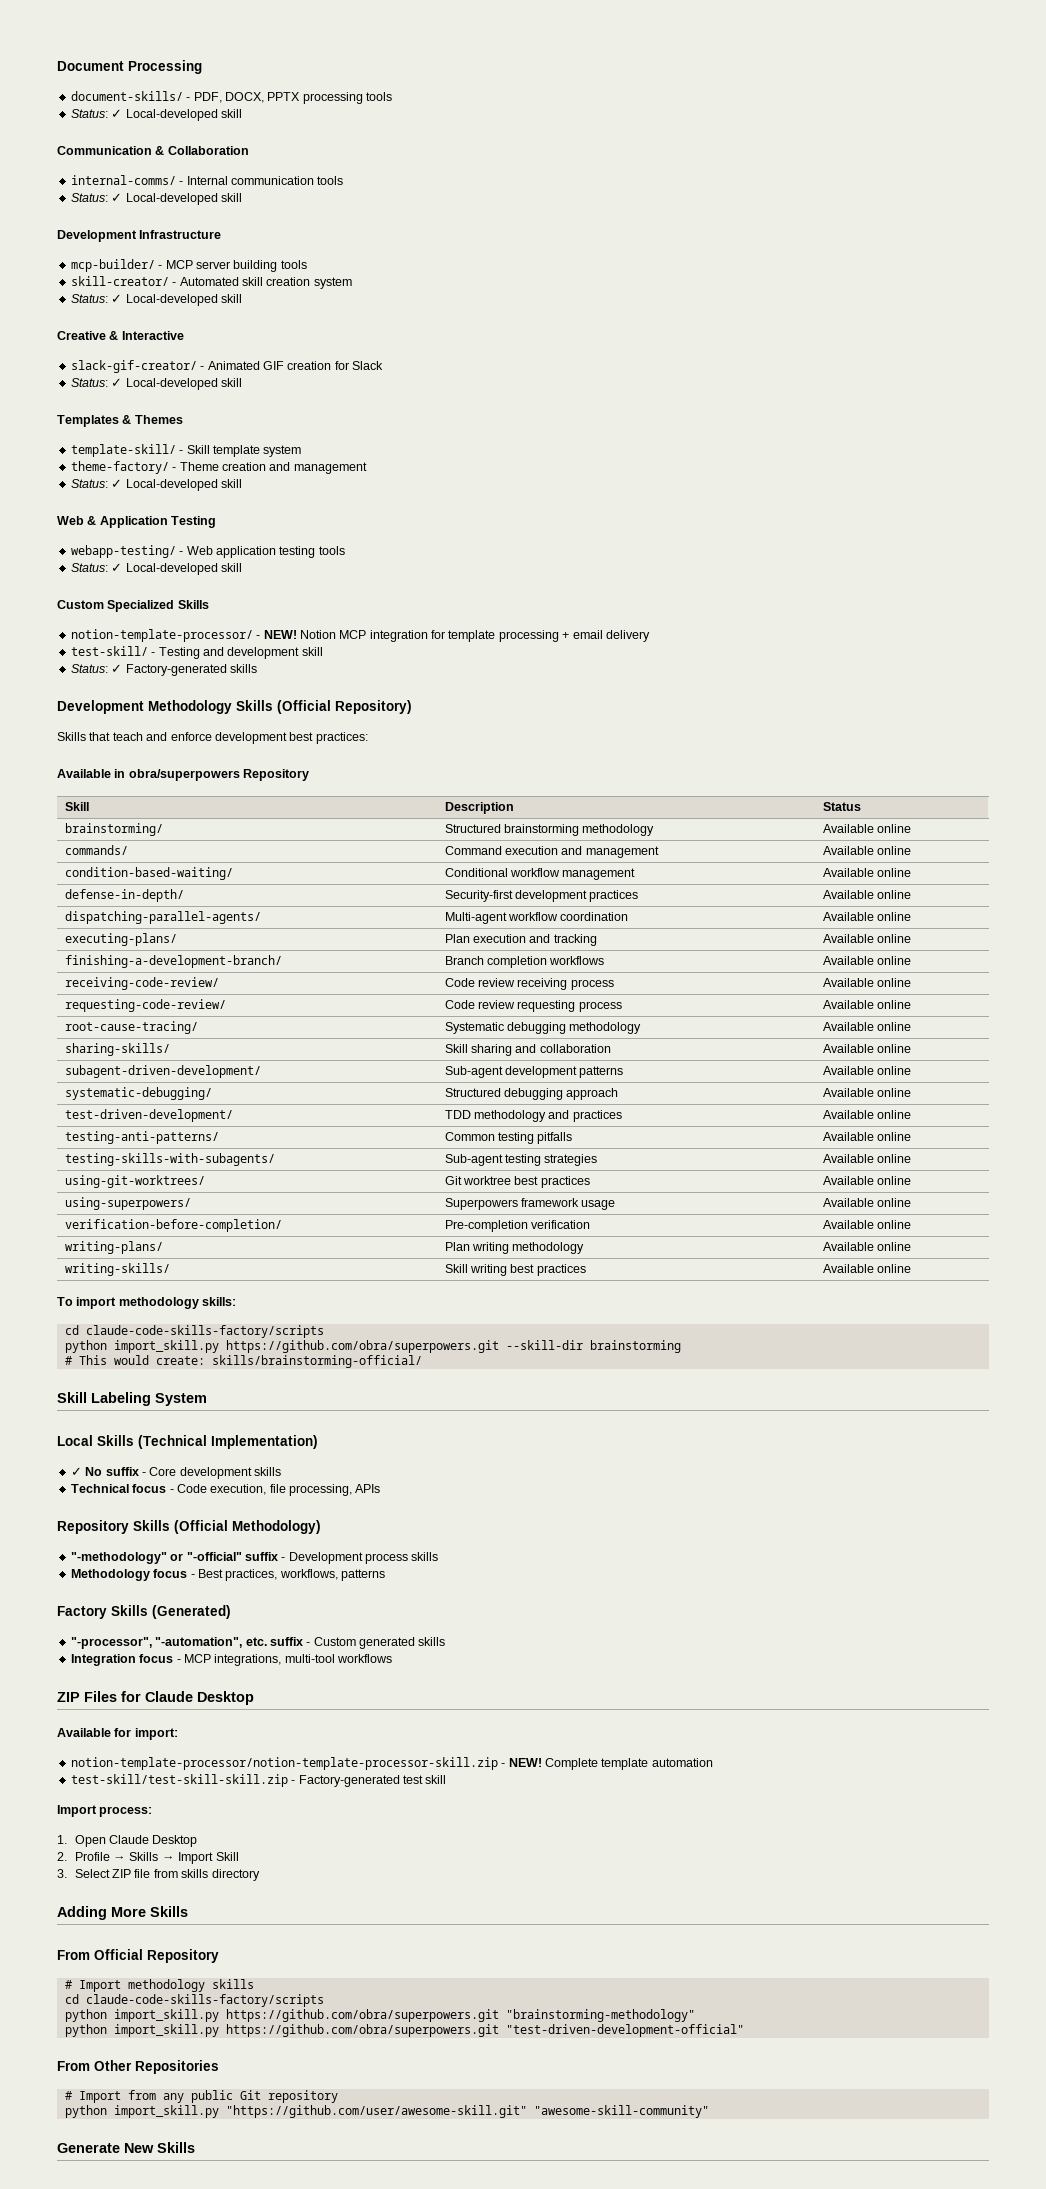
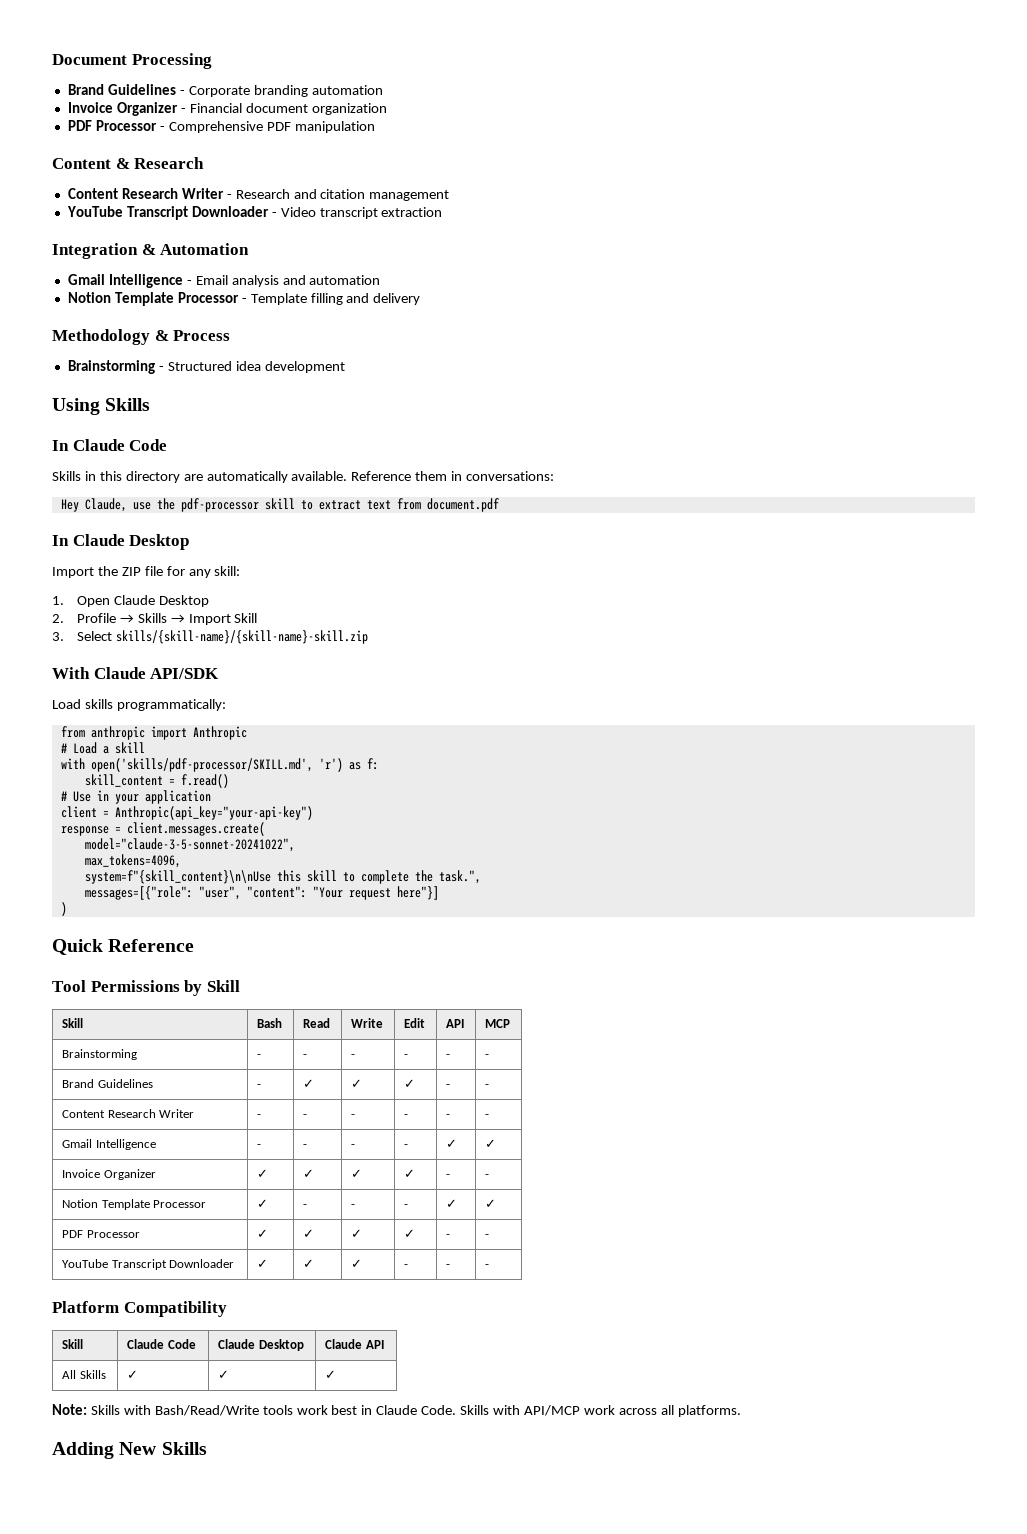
- document-skills/ - PDF, DOCX, PPTX processing tools
- Status: ✓ Local-developed skill
- Communication & Collaboration
- internal-comms/ - Internal communication tools
- Status: ✓ Local-developed skill
- Development Infrastructure
- mcp-builder/ - MCP server building tools
- skill-creator/ - Automated skill creation system
- Status: ✓ Local-developed skill
- Creative & Interactive
- slack-gif-creator/ - Animated GIF creation for Slack
- Status: ✓ Local-developed skill
- Templates & Themes
- template-skill/ - Skill template system
- theme-factory/ - Theme creation and management
- Status: ✓ Local-developed skill
- Web & Application Testing
- webapp-testing/ - Web application testing tools
- Status: ✓ Local-developed skill
- Custom Specialized Skills
- notion-template-processor/ - NEW! Notion MCP integration for template processing + email delivery
- test-skill/ - Testing and development skill
- Status: ✓ Factory-generated skills
- Development Methodology Skills (Official Repository)
- Skills that teach and enforce development best practices:
- Available in obra/superpowers Repository
- Skill | Description | Status
- brainstorming/ | Structured brainstorming methodology | Available online
- commands/ | Command execution and management | Available online
- condition-based-waiting/ | Conditional workflow management | Available online
- defense-in-depth/ | Security-first development practices | Available online
- dispatching-parallel-agents/ | Multi-agent workflow coordination | Available online
- executing-plans/ | Plan execution and tracking | Available online
- finishing-a-development-branch/ | Branch completion workflows | Available online
- receiving-code-review/ | Code review receiving process | Available online
- requesting-code-review/ | Code review requesting process | Available online
- root-cause-tracing/ | Systematic debugging methodology | Available online
- sharing-skills/ | Skill sharing and collaboration | Available online
- subagent-driven-development/ | Sub-agent development patterns | Available online
- systematic-debugging/ | Structured debugging approach | Available online
- test-driven-development/ | TDD methodology and practices | Available online
- testing-anti-patterns/ | Common testing pitfalls | Available online
- testing-skills-with-subagents/ | Sub-agent testing strategies | Available online
- using-git-worktrees/ | Git worktree best practices | Available online
- using-superpowers/ | Superpowers framework usage | Available online
- verification-before-completion/ | Pre-completion verification | Available online
- writing-plans/ | Plan writing methodology | Available online
- writing-skills/ | Skill writing best practices | Available online
- To import methodology skills:
- cd claude-code-skills-factory/scripts
- python import_skill.py https://github.com/obra/superpowers.git --skill-dir brainstorming
- # This would create: skills/brainstorming-official/
- Skill Labeling System
- Local Skills (Technical Implementation)
- ✓ No suffix - Core development skills
- Technical focus - Code execution, file processing, APIs
- Repository Skills (Official Methodology)
- "-methodology" or "-official" suffix - Development process skills
- Methodology focus - Best practices, workflows, patterns
- Factory Skills (Generated)
- "-processor", "-automation", etc. suffix - Custom generated skills
- Integration focus - MCP integrations, multi-tool workflows
- ZIP Files for Claude Desktop
- Available for import:
- notion-template-processor/notion-template-processor-skill.zip - NEW! Complete template automation
- test-skill/test-skill-skill.zip - Factory-generated test skill
- Import process:
+ Brand Guidelines - Corporate branding automation
+ Invoice Organizer - Financial document organization
+ PDF Processor - Comprehensive PDF manipulation
+ Content & Research
+ Content Research Writer - Research and citation management
+ YouTube Transcript Downloader - Video transcript extraction
+ Integration & Automation
+ Gmail Intelligence - Email analysis and automation
+ Notion Template Processor - Template filling and delivery
+ Methodology & Process
+ Brainstorming - Structured idea development
+ Using Skills
+ In Claude Code
+ Skills in this directory are automatically available. Reference them in conversations:
+ Hey Claude, use the pdf-processor skill to extract text from document.pdf
+ In Claude Desktop
+ Import the ZIP file for any skill:
- 3. Select ZIP file from skills directory
- Adding More Skills
- From Official Repository
- # Import methodology skills
- cd claude-code-skills-factory/scripts
- python import_skill.py https://github.com/obra/superpowers.git "brainstorming-methodology"
- python import_skill.py https://github.com/obra/superpowers.git "test-driven-development-official"
- From Other Repositories
- # Import from any public Git repository
- python import_skill.py "https://github.com/user/awesome-skill.git" "awesome-skill-community"
- Generate New Skills
+ 3. Select skills/{skill-name}/{skill-name}-skill.zip
+ With Claude API/SDK
+ Load skills programmatically:
+ from anthropic import Anthropic
+ # Load a skill
+ with open('skills/pdf-processor/SKILL.md', 'r') as f:
+ skill_content = f.read()
+ # Use in your application
+ client = Anthropic(api_key="your-api-key")
+ response = client.messages.create(
+ model="claude-3-5-sonnet-20241022",
+ max_tokens=4096,
+ system=f"{skill_content}\n\nUse this skill to complete the task.",
+ messages=[{"role": "user", "content": "Your request here"}]
+ )
+ Quick Reference
+ Tool Permissions by Skill
+ Skill | Bash | Read | Write | Edit | API | MCP
+ Brainstorming | - | - | - | - | - | -
+ Brand Guidelines | - | ✓ | ✓ | ✓ | - | -
+ Content Research Writer | - | - | - | - | - | -
+ Gmail Intelligence | - | - | - | - | ✓ | ✓
+ Invoice Organizer | ✓ | ✓ | ✓ | ✓ | - | -
+ Notion Template Processor | ✓ | - | - | - | ✓ | ✓
+ PDF Processor | ✓ | ✓ | ✓ | ✓ | - | -
+ YouTube Transcript Downloader | ✓ | ✓ | ✓ | - | - | -
+ Platform Compatibility
+ Skill | Claude Code | Claude Desktop | Claude API
+ All Skills | ✓ | ✓ | ✓
+ Note: Skills with Bash/Read/Write tools work best in Claude Code. Skills with API/MCP work across all platforms.
+ Adding New Skills

